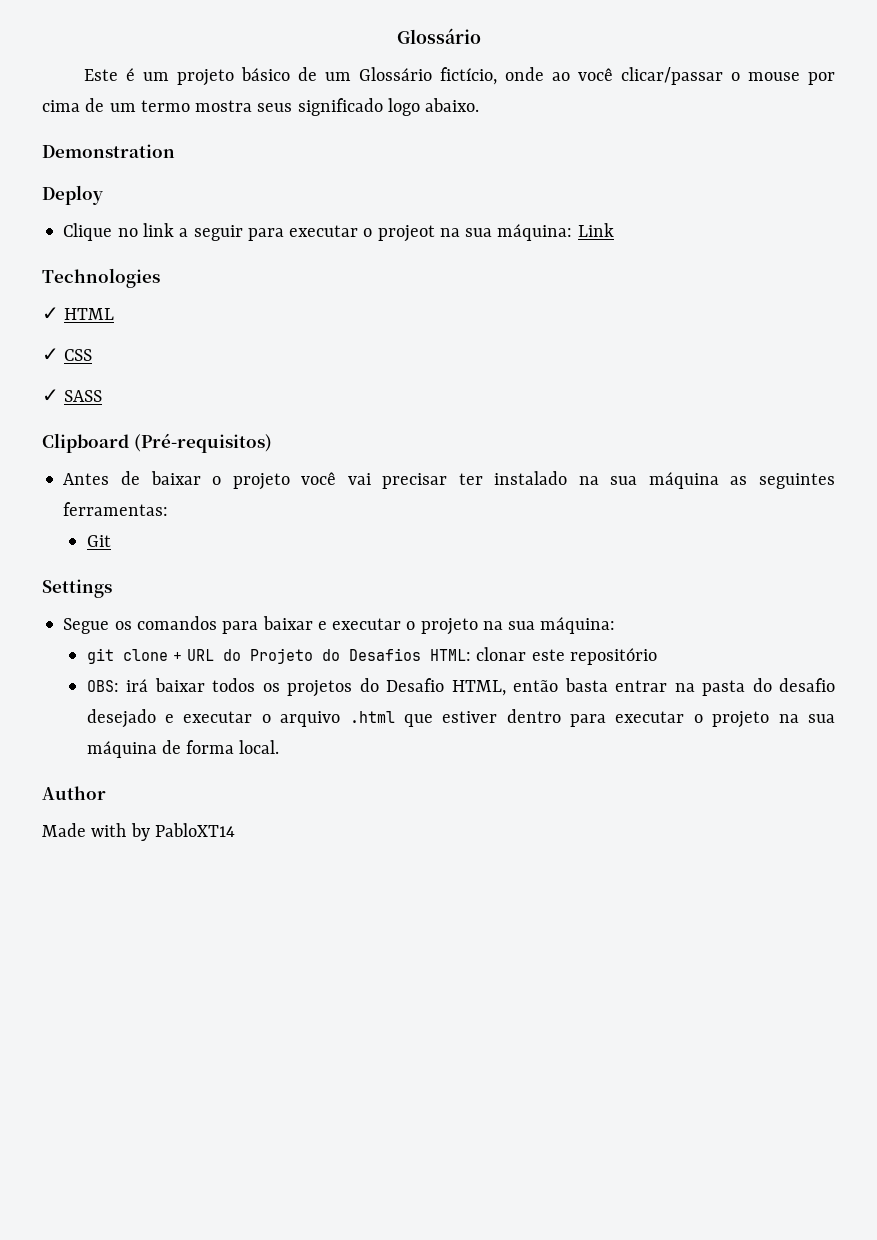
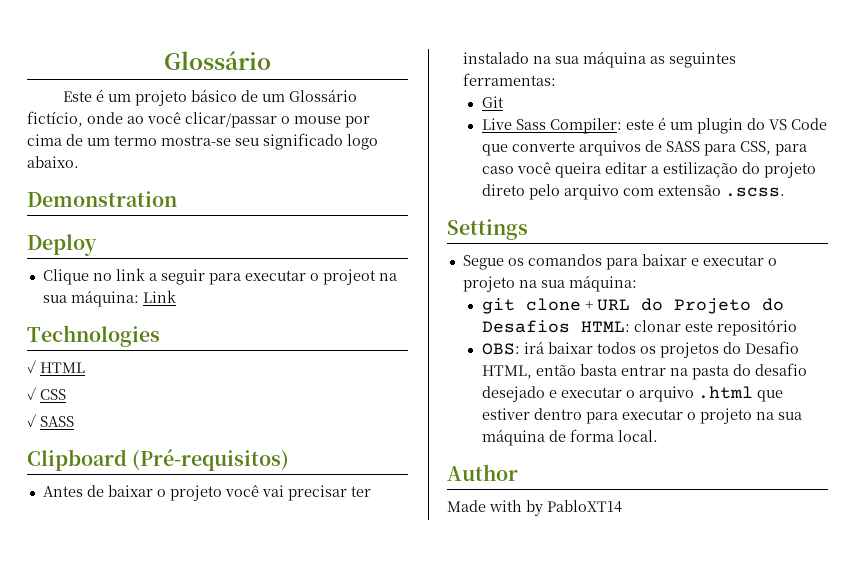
- Este é um projeto básico de um Glossário fictício, onde ao você clicar/passar o mouse por cima de um termo mostra seus significado logo abaixo.
+ Este é um projeto básico de um Glossário fictício, onde ao você clicar/passar o mouse por cima de um termo mostra-se seu significado logo abaixo.
+ Live Sass Compiler: este é um plugin do VS Code que converte arquivos de SASS para CSS, para caso você queira editar a estilização do projeto direto pelo arquivo com extensão .scss.

